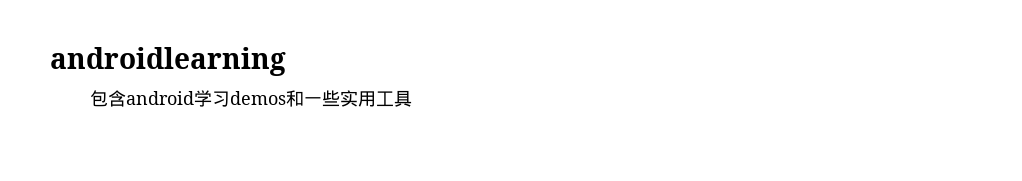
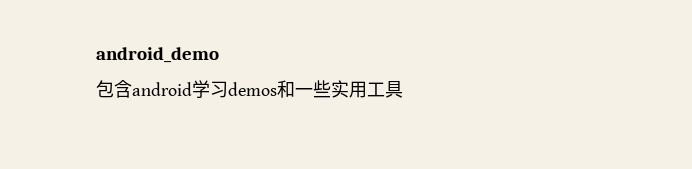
- androidlearning
+ android_demo

